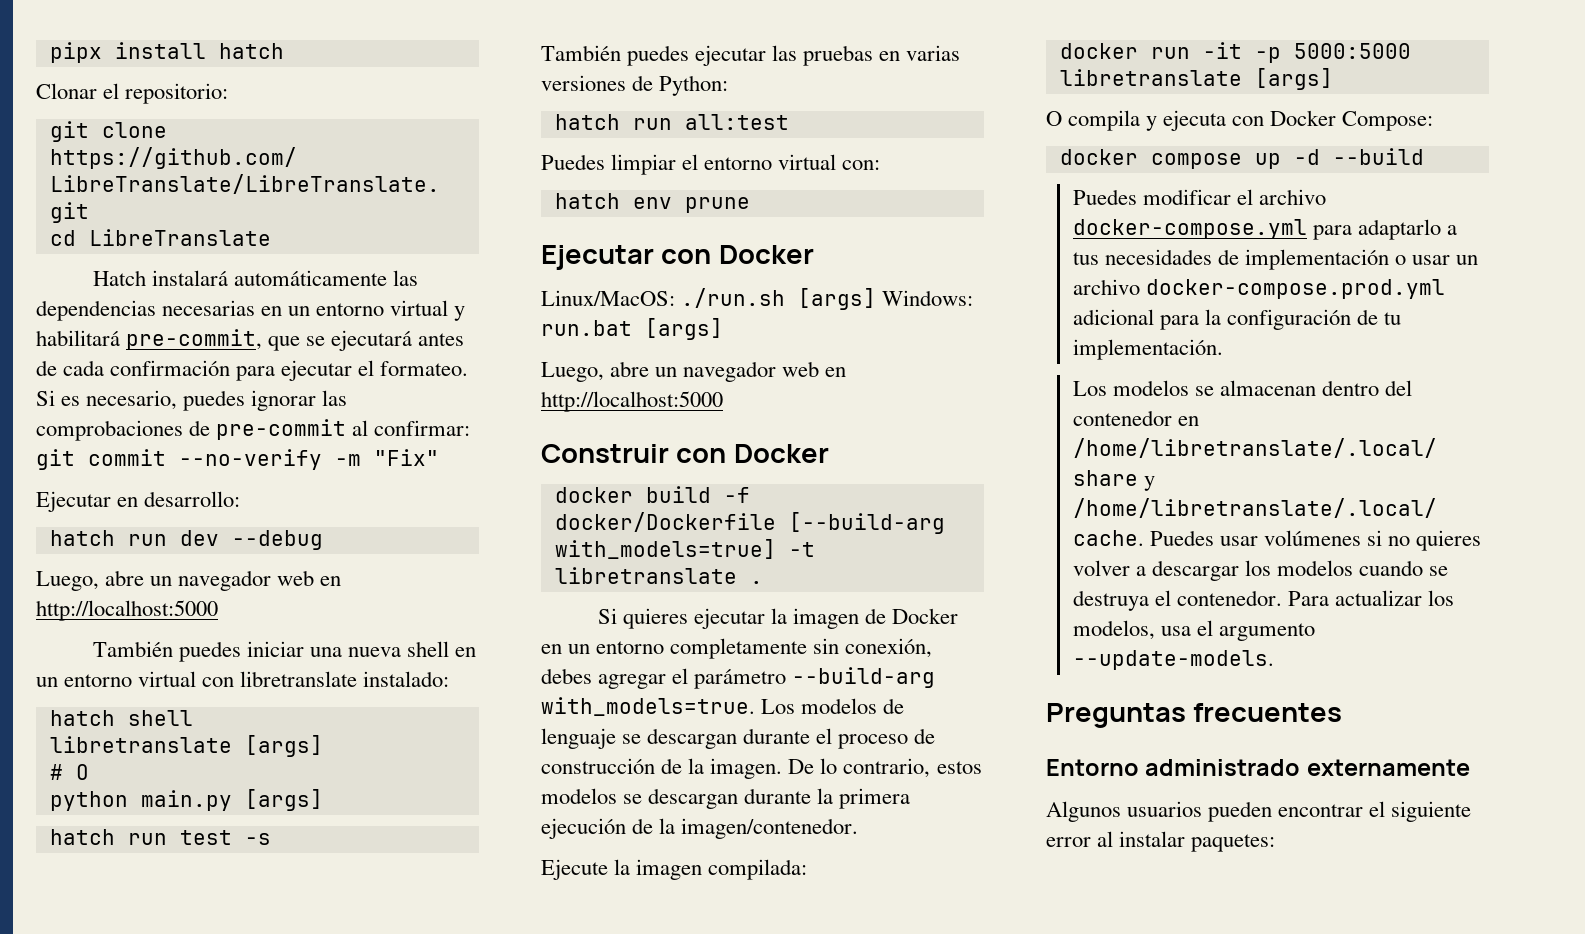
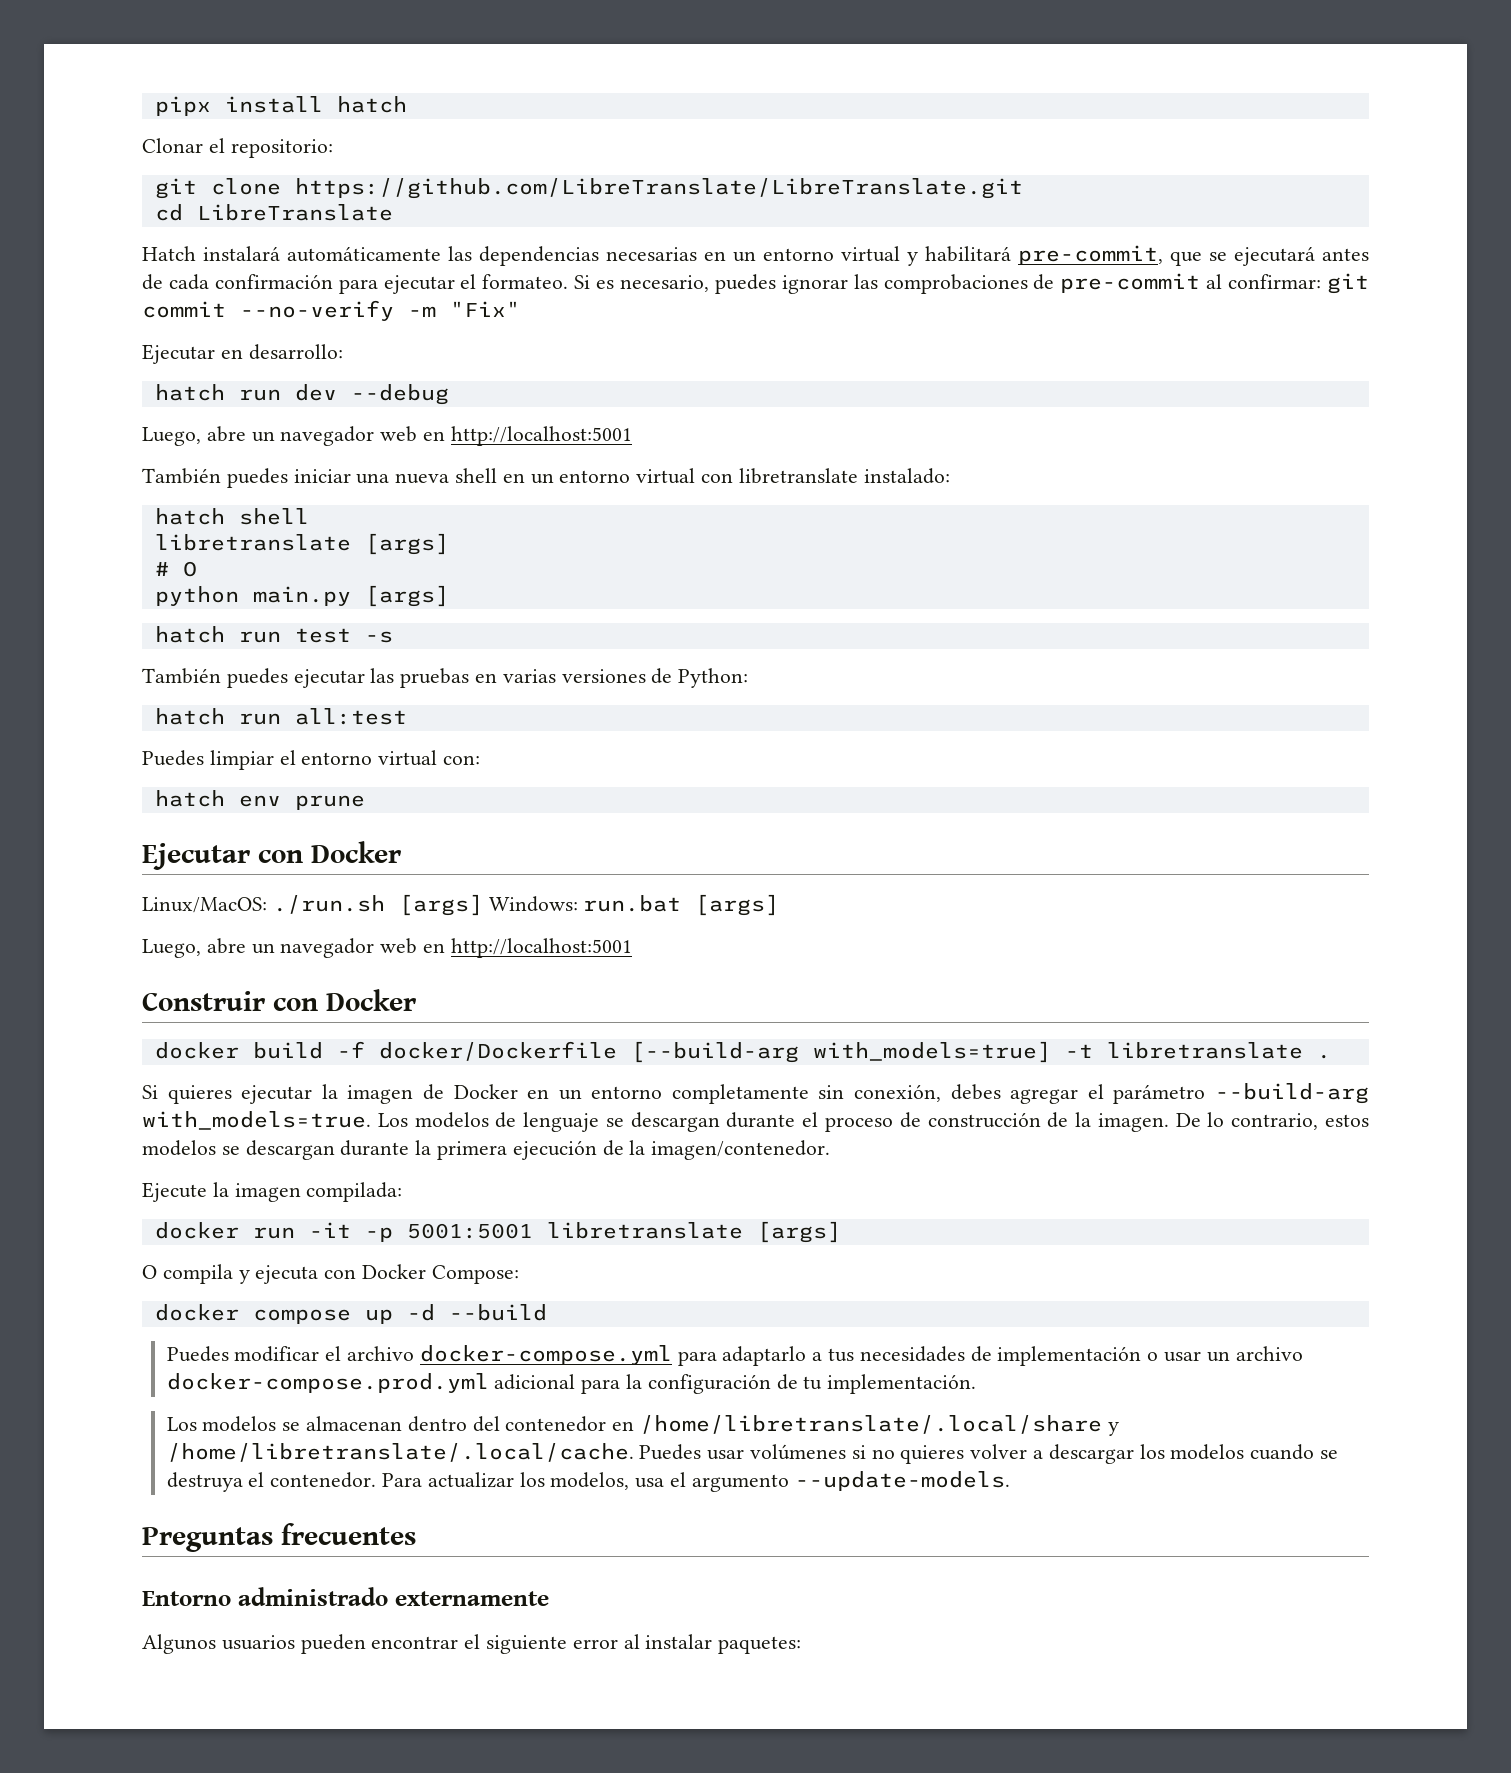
  hatch run dev --debug
- Luego, abre un navegador web en http://localhost:5000
+ Luego, abre un navegador web en http://localhost:5001
  Linux/MacOS: ./run.sh [args] Windows: run.bat [args]
- Luego, abre un navegador web en http://localhost:5000
+ Luego, abre un navegador web en http://localhost:5001
- docker run -it -p 5000:5000 libretranslate [args]
+ docker run -it -p 5001:5001 libretranslate [args]

